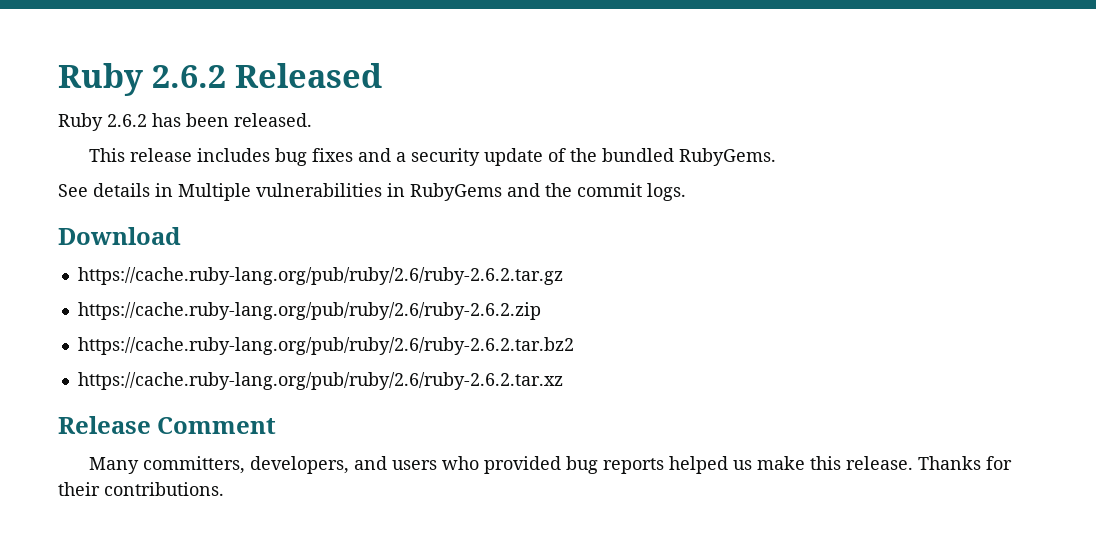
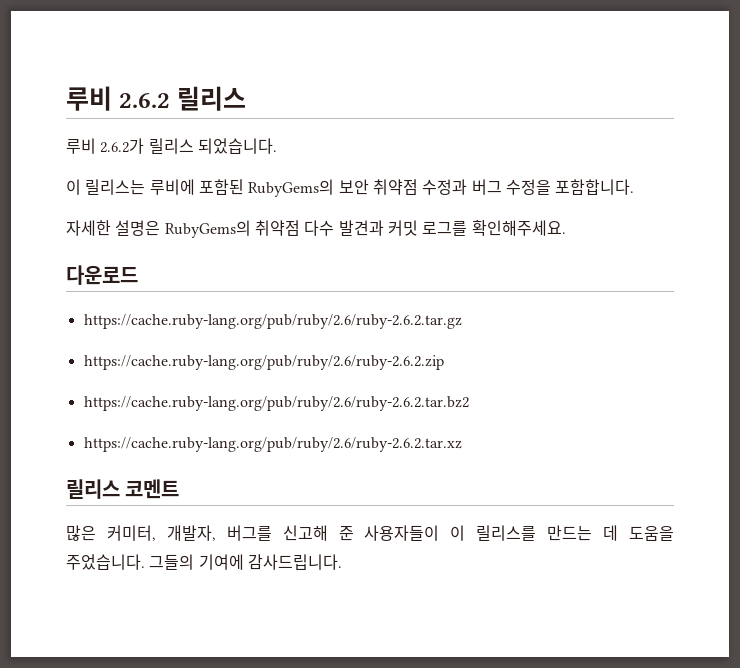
- Ruby 2.6.2 Released
- Ruby 2.6.2 has been released.
- This release includes bug fixes and a security update of the bundled RubyGems.
- See details in Multiple vulnerabilities in RubyGems and the commit logs.
- Download
+ 루비 2.6.2 릴리스
+ 루비 2.6.2가 릴리스 되었습니다.
+ 이 릴리스는 루비에 포함된 RubyGems의 보안 취약점 수정과 버그 수정을 포함합니다.
+ 자세한 설명은 RubyGems의 취약점 다수 발견과 커밋 로그를 확인해주세요.
+ 다운로드
  https://cache.ruby-lang.org/pub/ruby/2.6/ruby-2.6.2.tar.gz
  https://cache.ruby-lang.org/pub/ruby/2.6/ruby-2.6.2.zip
  https://cache.ruby-lang.org/pub/ruby/2.6/ruby-2.6.2.tar.bz2
  https://cache.ruby-lang.org/pub/ruby/2.6/ruby-2.6.2.tar.xz
- Release Comment
- Many committers, developers, and users who provided bug reports helped us make this release. Thanks for their contributions.
+ 릴리스 코멘트
+ 많은 커미터, 개발자, 버그를 신고해 준 사용자들이 이 릴리스를 만드는 데 도움을 주었습니다. 그들의 기여에 감사드립니다.

